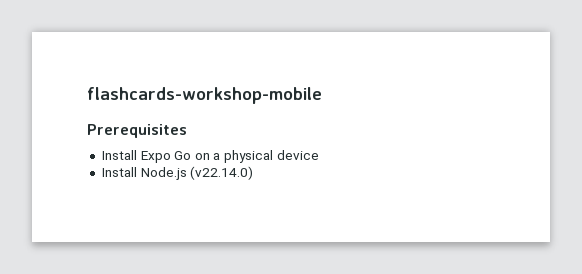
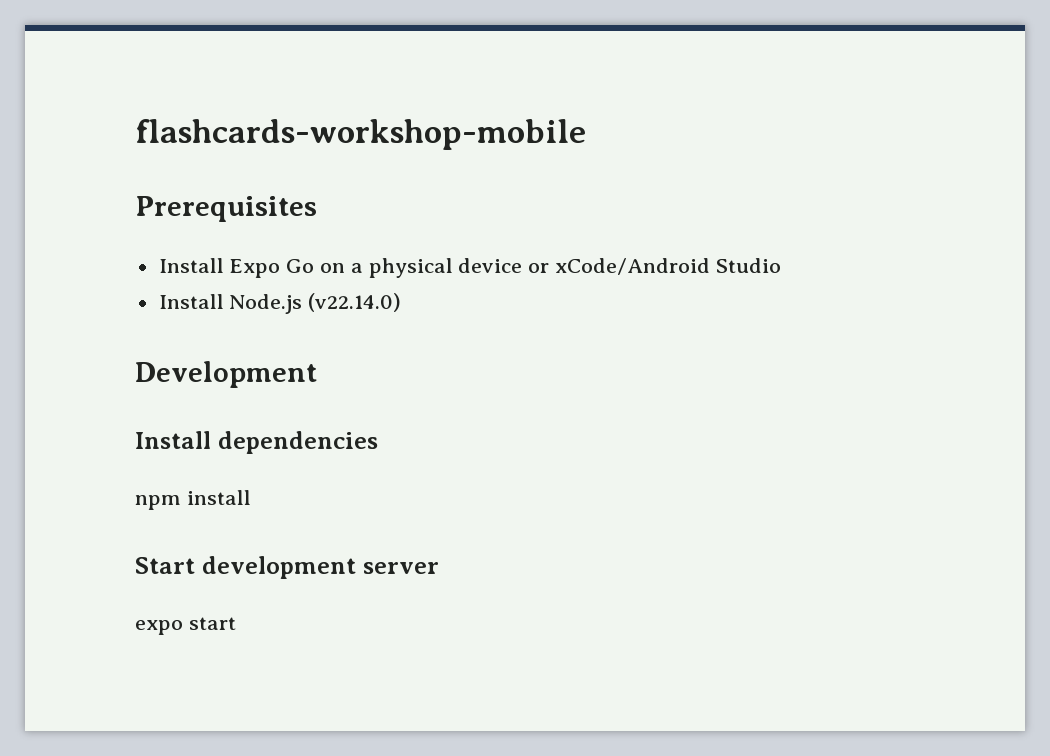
- Install Expo Go on a physical device
+ Install Expo Go on a physical device or xCode/Android Studio
+ Development
+ Install dependencies
+ npm install
+ Start development server
+ expo start

